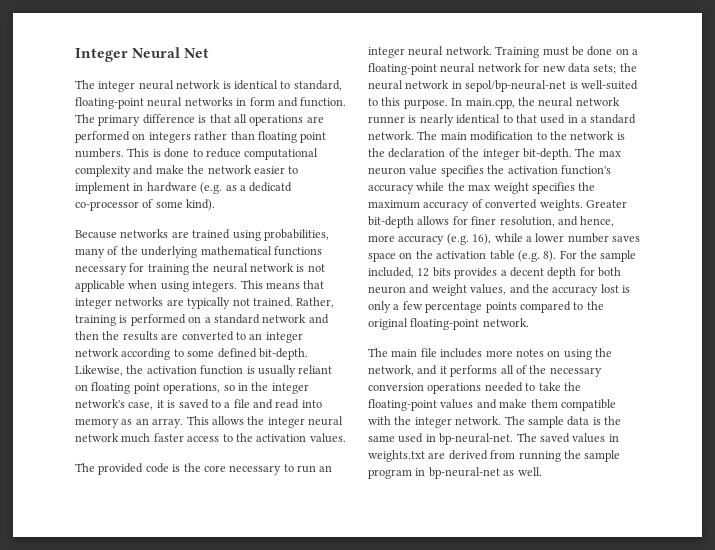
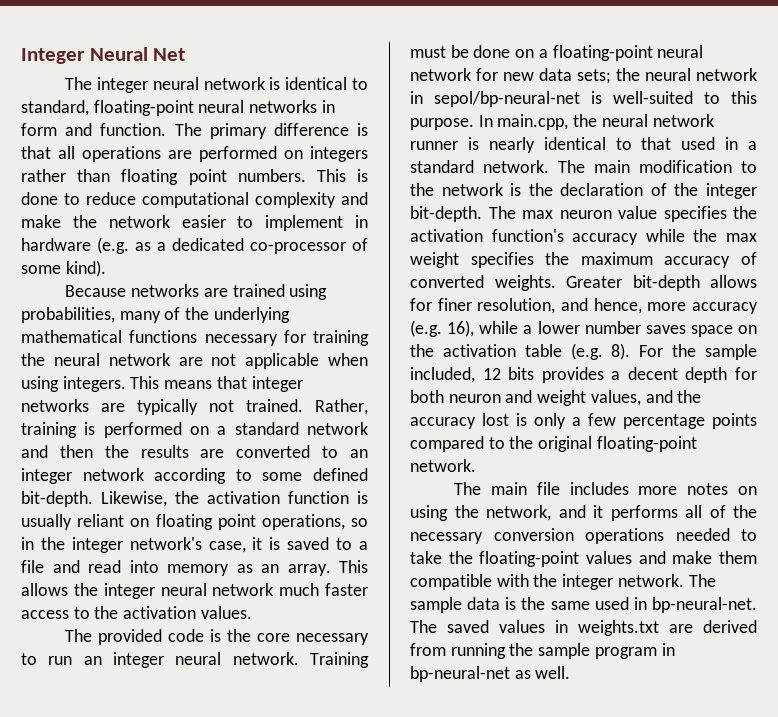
- This is done to reduce computational complexity and make the network easier to implement in hardware (e.g. as a dedicatd co-processor of some kind).
+ This is done to reduce computational complexity and make the network easier to implement in hardware (e.g. as a dedicated co-processor of some kind).
- Because networks are trained using probabilities, many of the underlying mathematical functions necessary for training the neural network is not applicable when using integers.
+ Because networks are trained using probabilities, many of the underlying mathematical functions necessary for training the neural network are not applicable when using integers.

